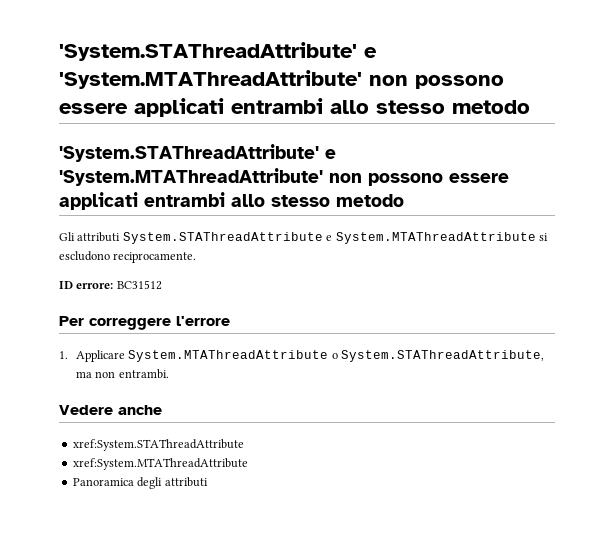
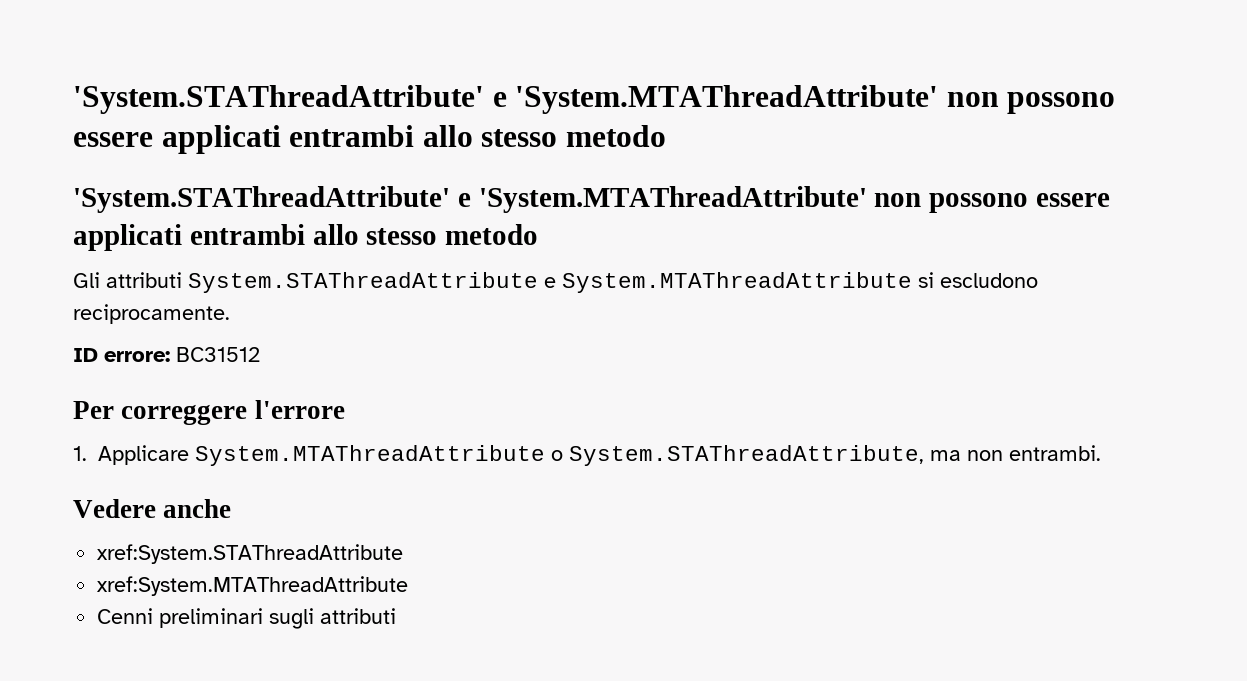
- Panoramica degli attributi
+ Cenni preliminari sugli attributi

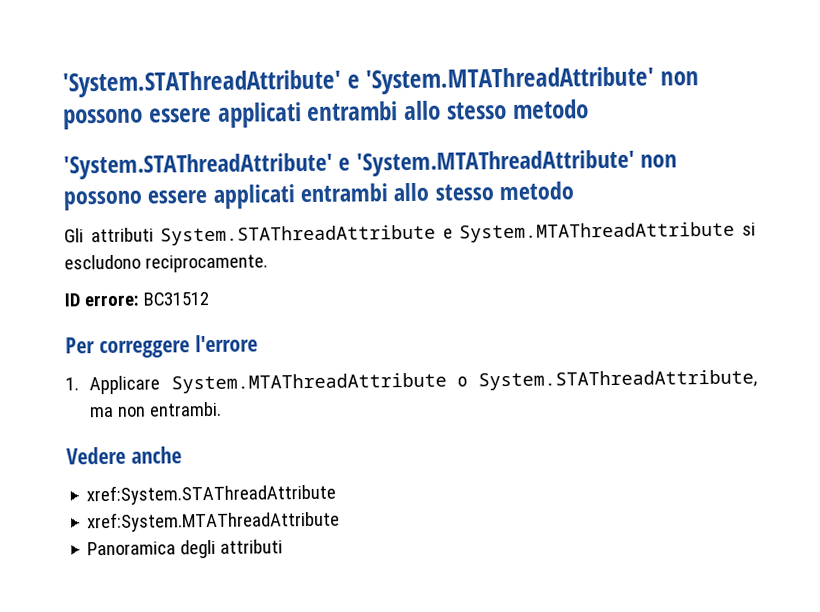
- Cenni preliminari sugli attributi
+ Panoramica degli attributi

